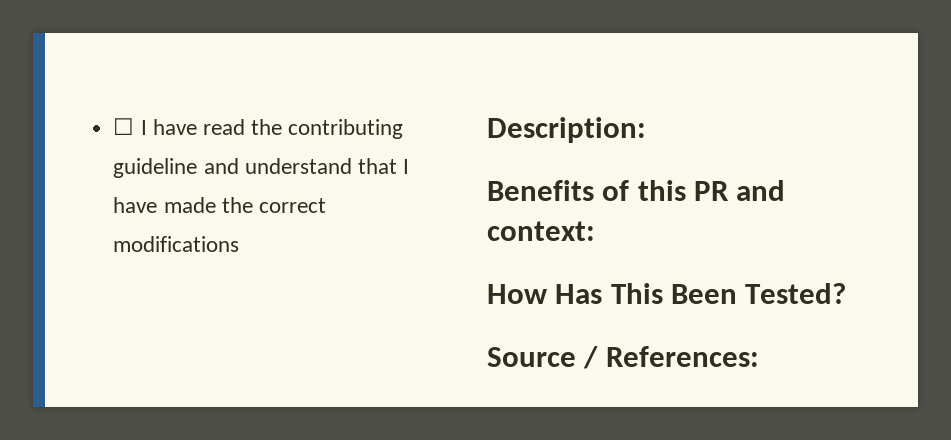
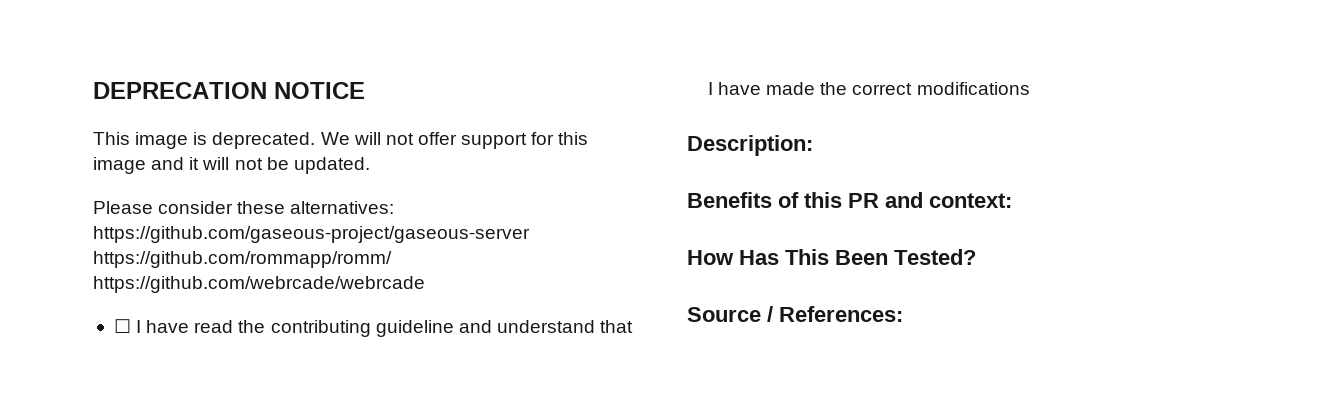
+ DEPRECATION NOTICE
+ This image is deprecated. We will not offer support for this image and it will not be updated.
+ Please consider these alternatives: https://github.com/gaseous-project/gaseous-server https://github.com/rommapp/romm/ https://github.com/webrcade/webrcade

